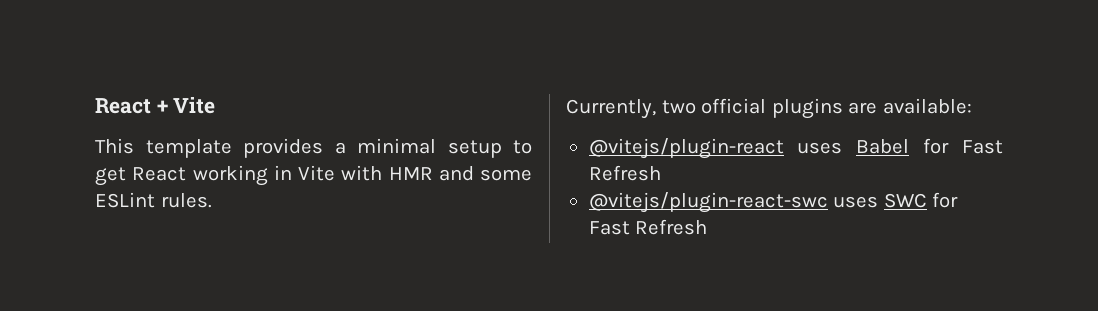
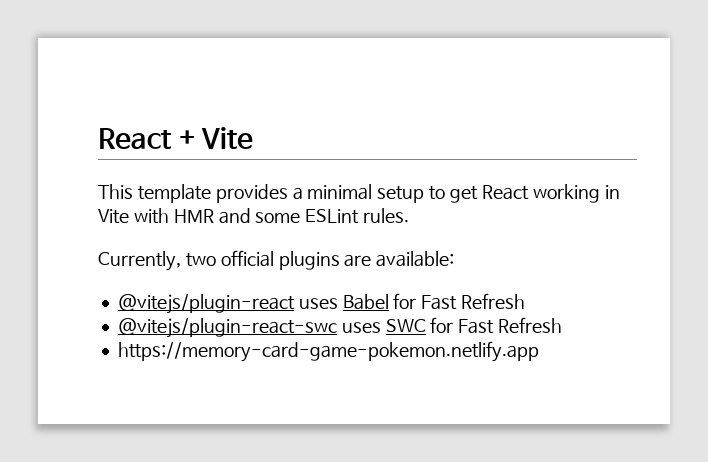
+ https://memory-card-game-pokemon.netlify.app

